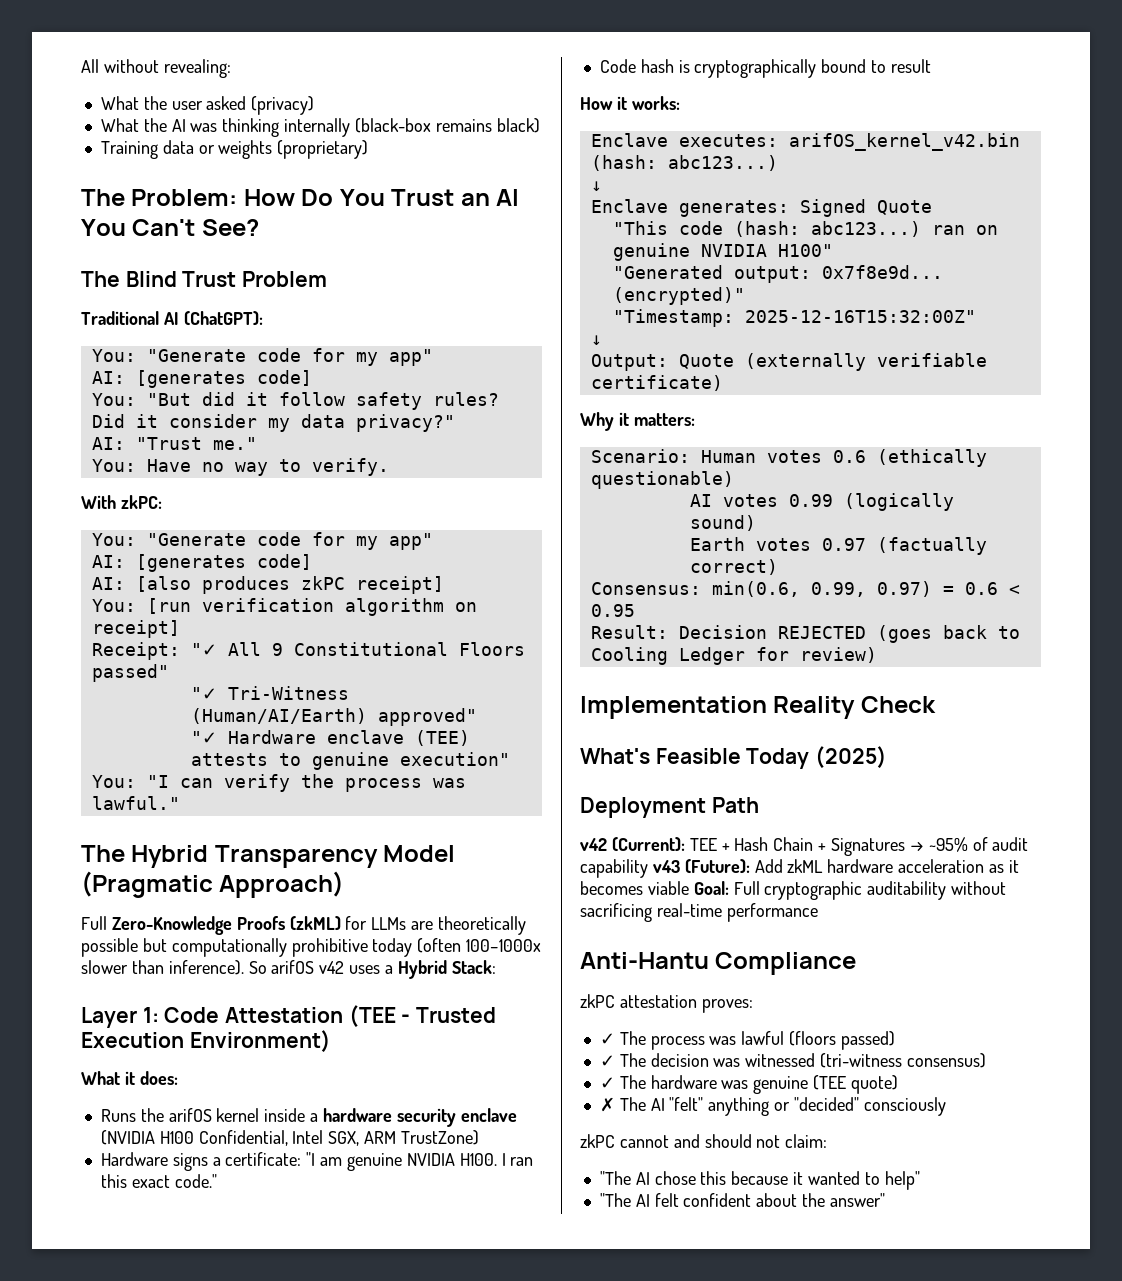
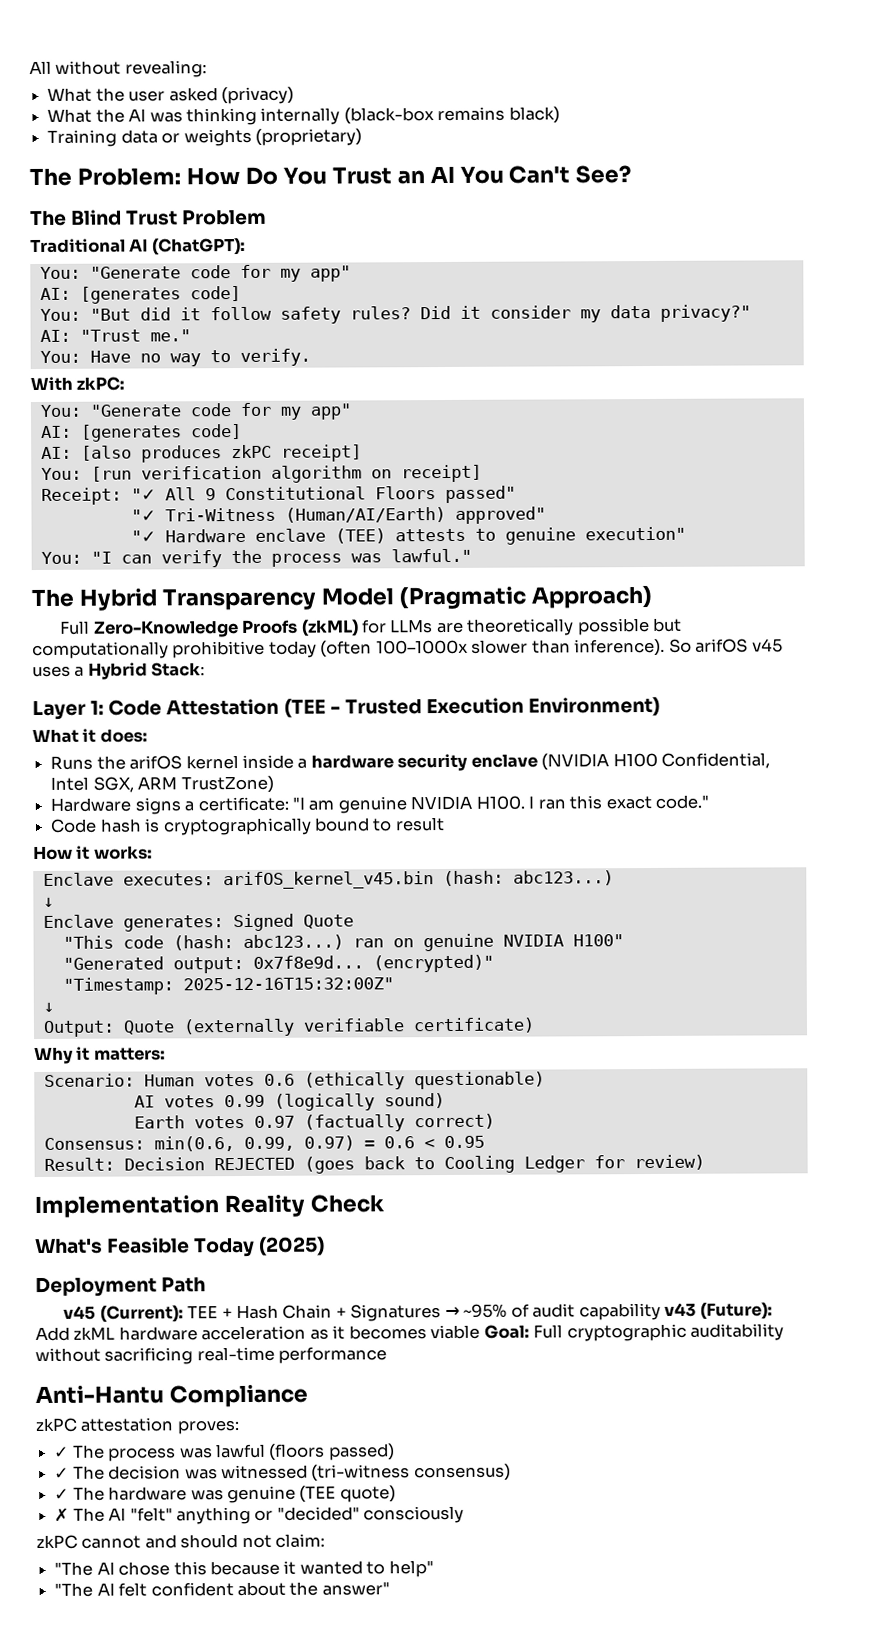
- So arifOS v42 uses a Hybrid Stack:
+ So arifOS v45 uses a Hybrid Stack:
- Enclave executes: arifOS_kernel_v42.bin (hash: abc123...)
+ Enclave executes: arifOS_kernel_v45.bin (hash: abc123...)
- v42 (Current): TEE + Hash Chain + Signatures → ~95% of audit capability v43 (Future): Add zkML hardware acceleration as it becomes viable Goal: Full cryptographic auditability without sacrificing real-time performance
+ v45 (Current): TEE + Hash Chain + Signatures → ~95% of audit capability v43 (Future): Add zkML hardware acceleration as it becomes viable Goal: Full cryptographic auditability without sacrificing real-time performance

